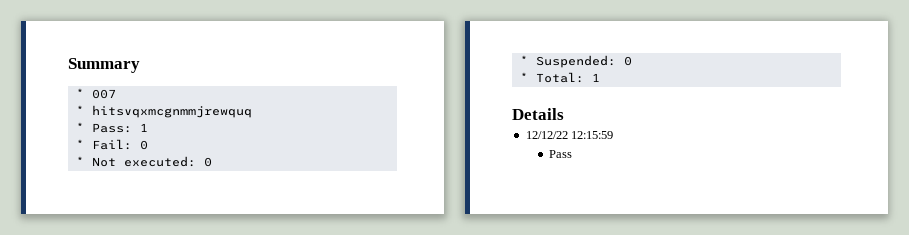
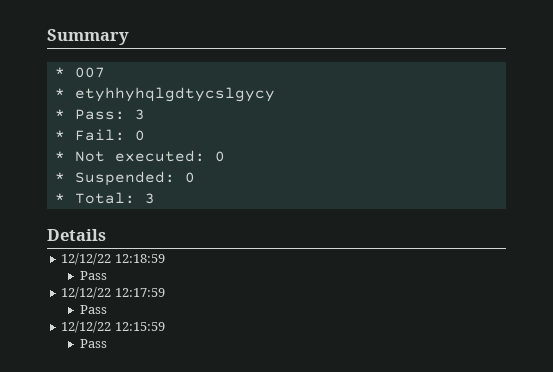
- * hitsvqxmcgnmmjrewquq
+ * etyhhyhqlgdtycslgycy
- * Pass: 1
+ * Pass: 3
- * Total: 1
+ * Total: 3
+ 12/12/22 12:18:59
+ Pass
+ 12/12/22 12:17:59
+ Pass

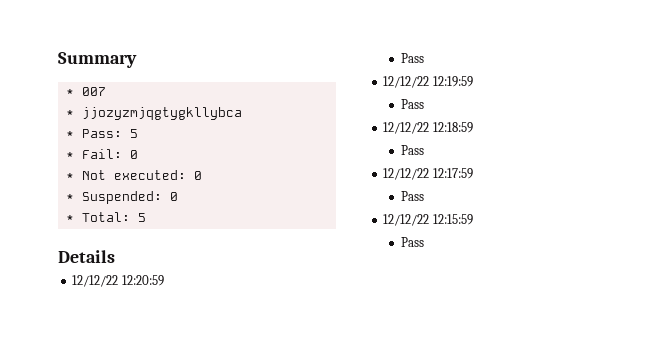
- * etyhhyhqlgdtycslgycy
+ * jjozyzmjqgtygkllybca
- * Pass: 3
+ * Pass: 5
- * Total: 3
+ * Total: 5
+ 12/12/22 12:20:59
+ Pass
+ 12/12/22 12:19:59
+ Pass

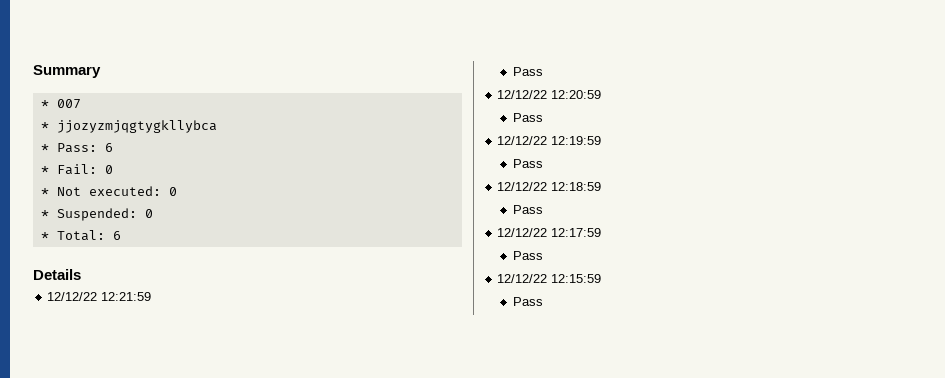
- * Pass: 5
+ * Pass: 6
- * Total: 5
+ * Total: 6
+ 12/12/22 12:21:59
+ Pass

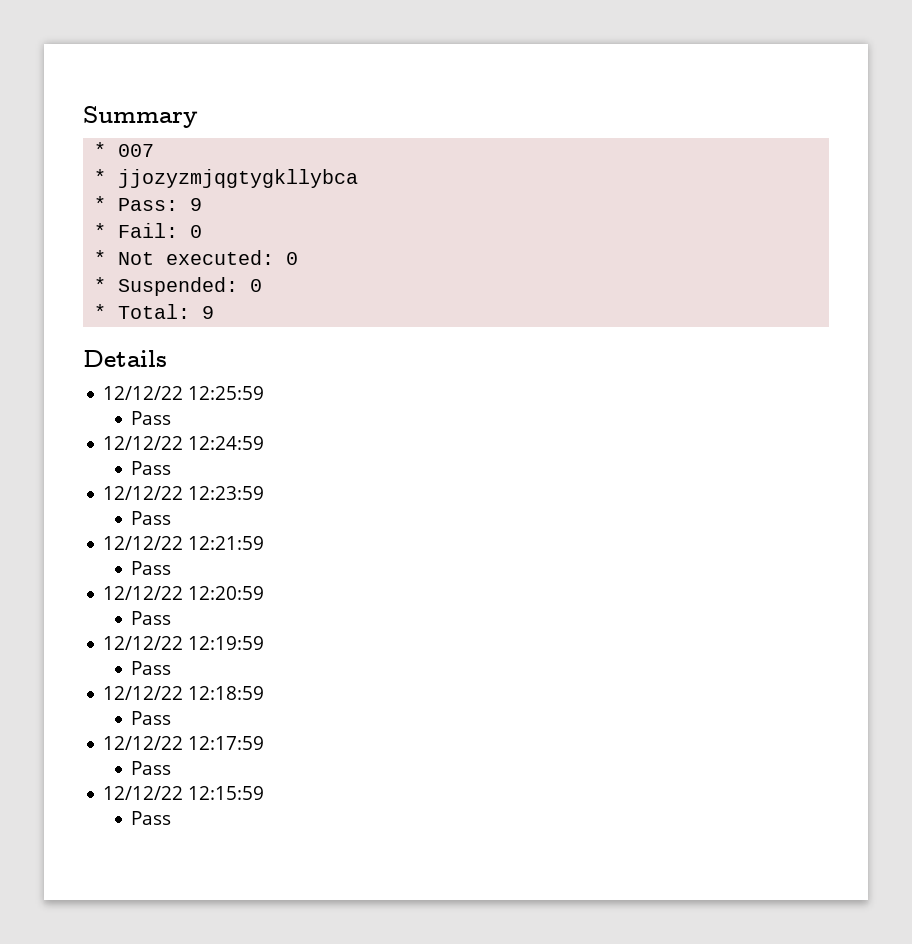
- * Pass: 6
+ * Pass: 9
- * Total: 6
+ * Total: 9
+ 12/12/22 12:25:59
+ Pass
+ 12/12/22 12:24:59
+ Pass
+ 12/12/22 12:23:59
+ Pass

